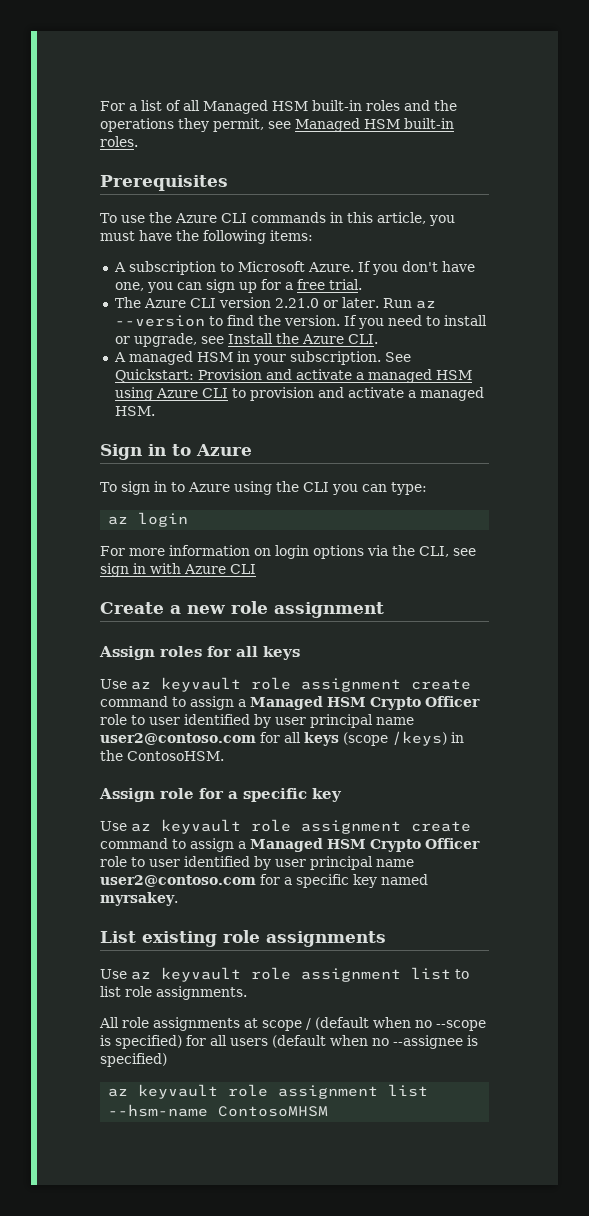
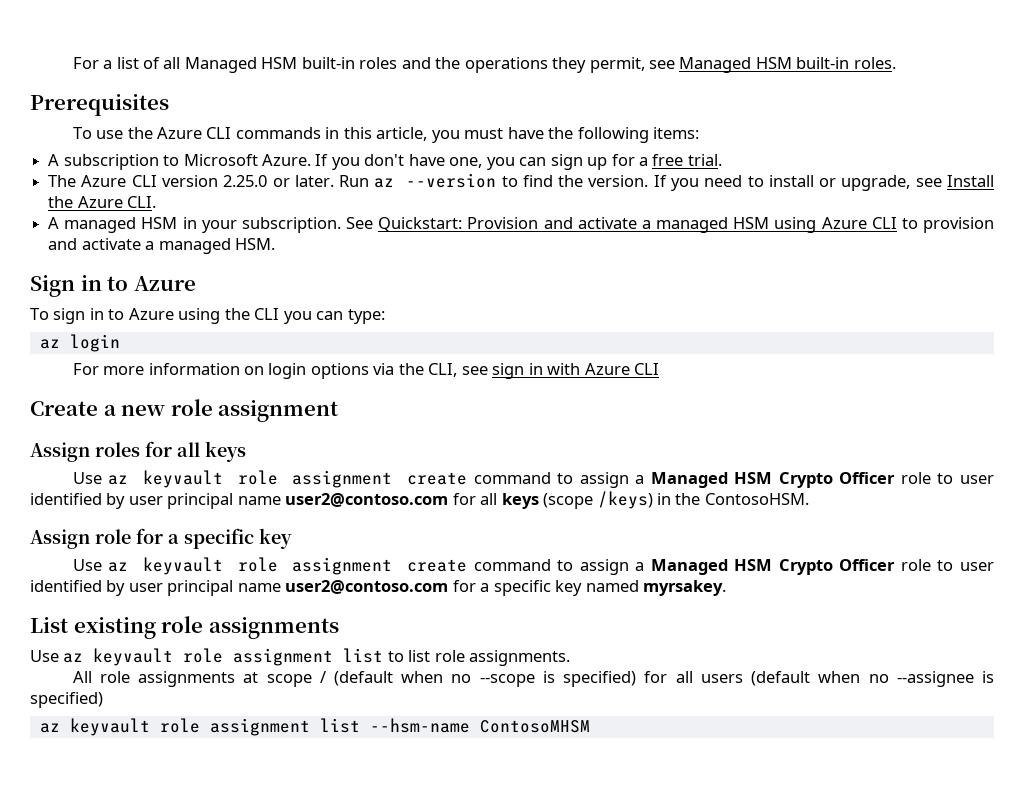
- The Azure CLI version 2.21.0 or later.
+ The Azure CLI version 2.25.0 or later.

